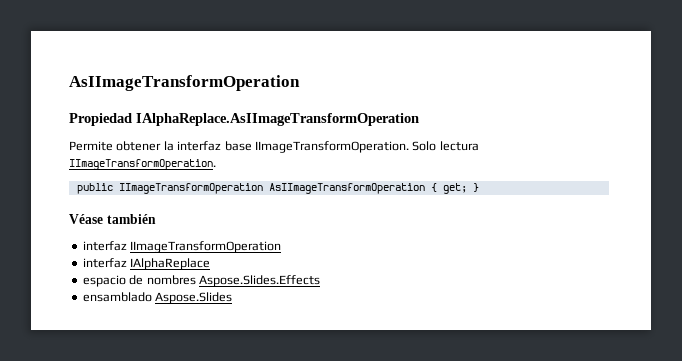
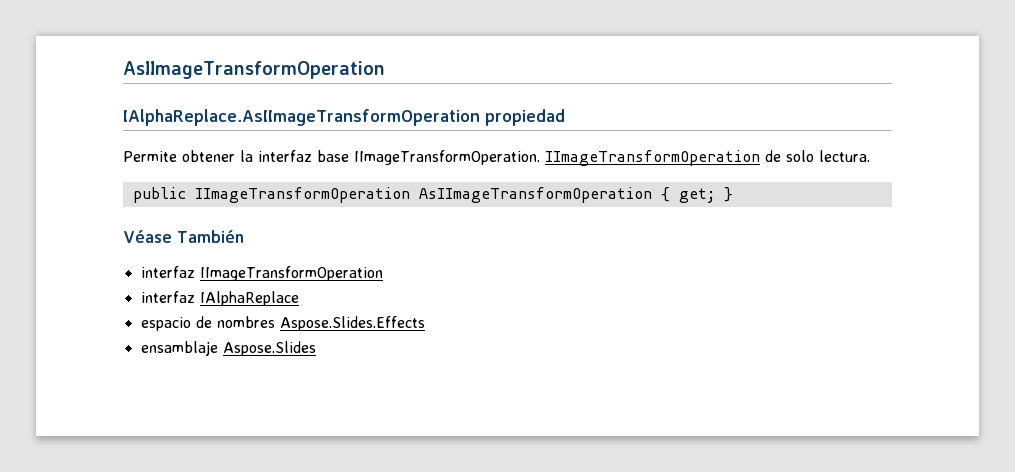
- Propiedad IAlphaReplace.AsIImageTransformOperation
+ IAlphaReplace.AsIImageTransformOperation propiedad
- Solo lectura IImageTransformOperation.
+ IImageTransformOperation de solo lectura.
- Véase también
+ Véase También
- ensamblado Aspose.Slides
+ ensamblaje Aspose.Slides

